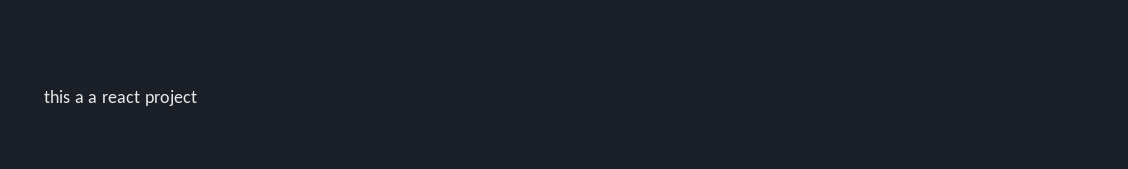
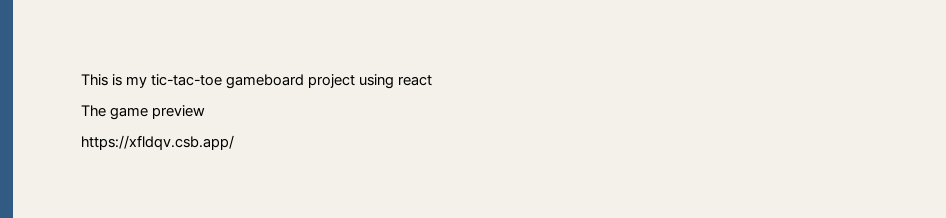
- this a a react project
+ This is my tic-tac-toe gameboard project using react
+ The game preview
+ https://xfldqv.csb.app/

